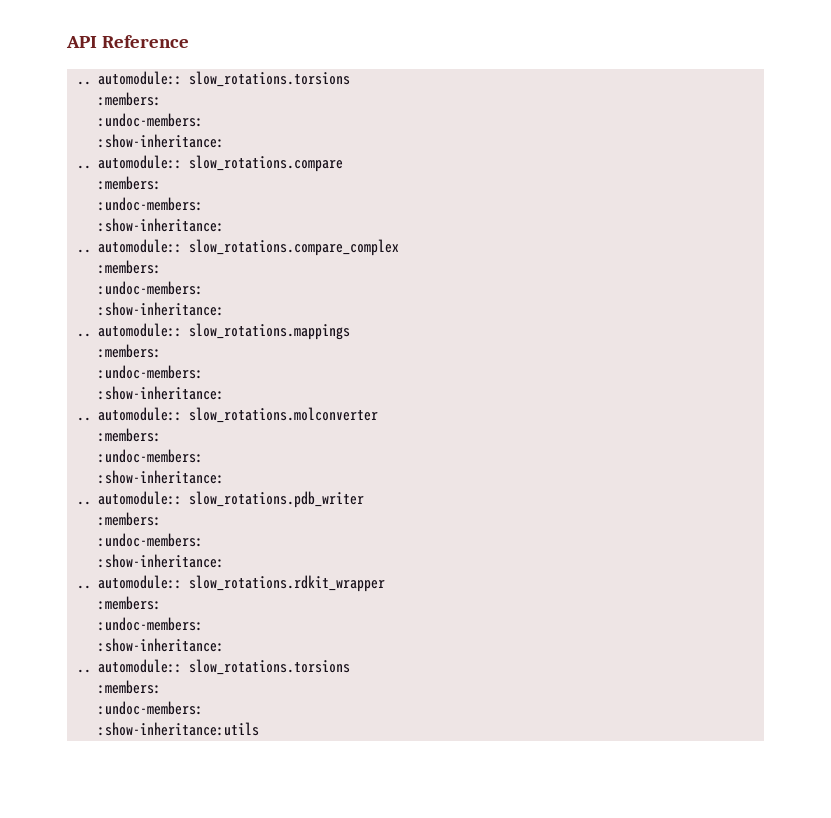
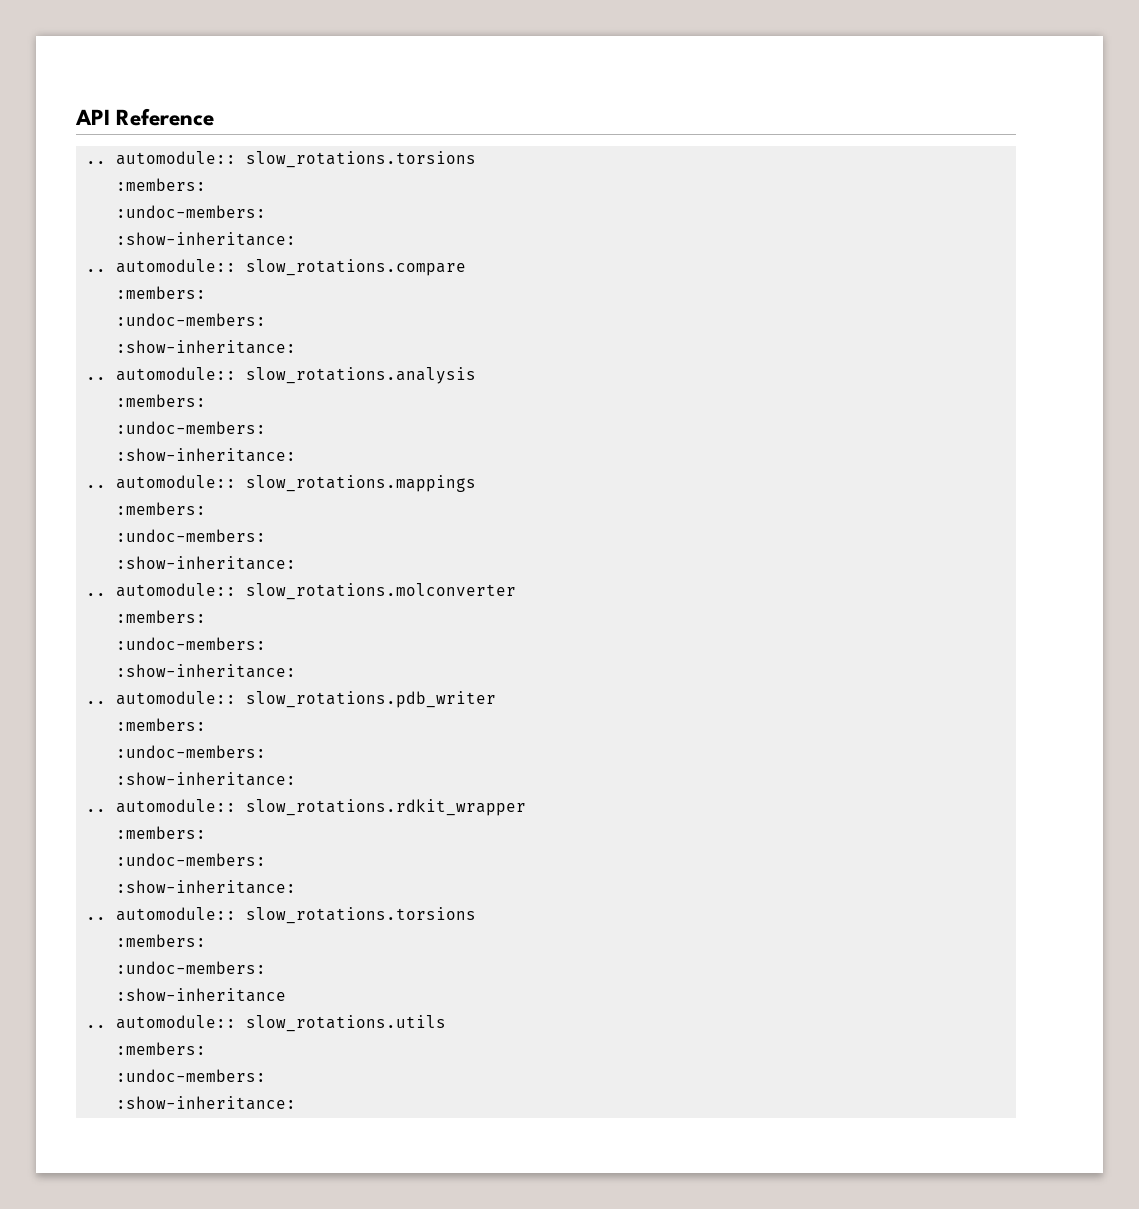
- .. automodule:: slow_rotations.compare_complex
+ .. automodule:: slow_rotations.analysis
- :show-inheritance:utils
+ :show-inheritance
+ .. automodule:: slow_rotations.utils
+ :members:
+ :undoc-members:
+ :show-inheritance:

